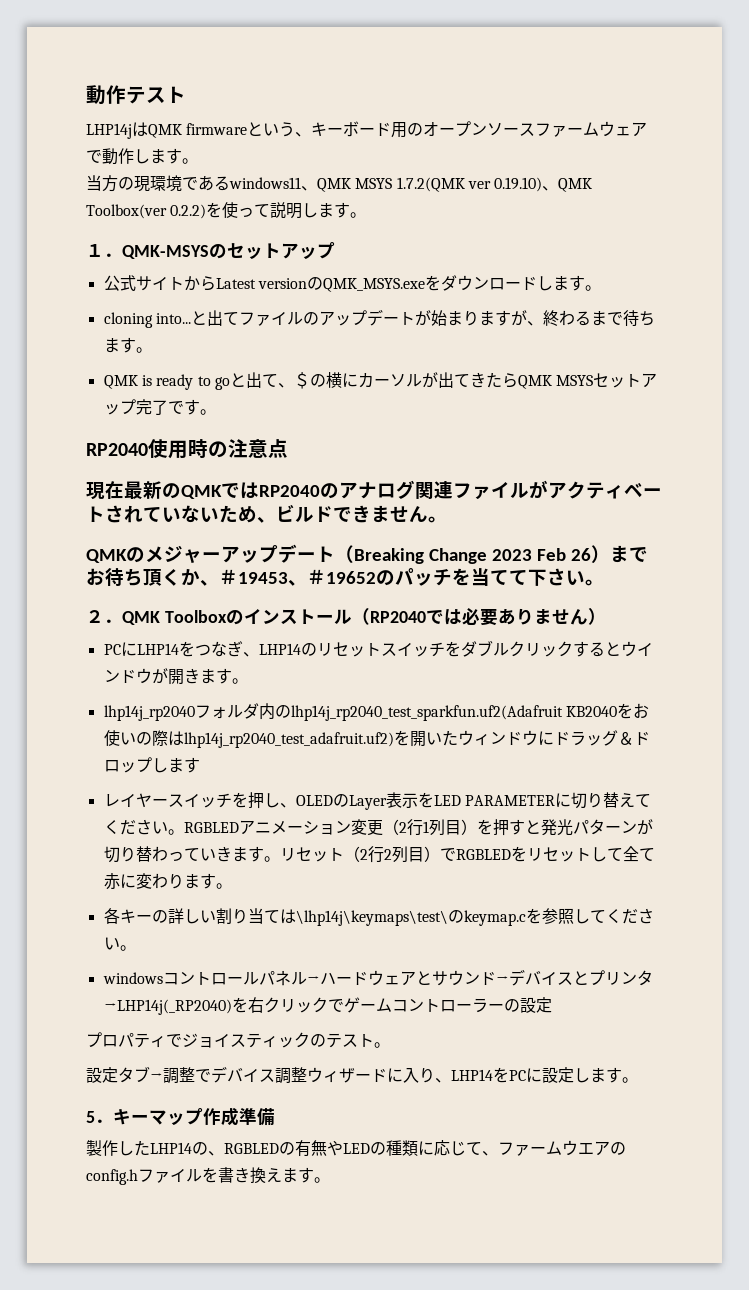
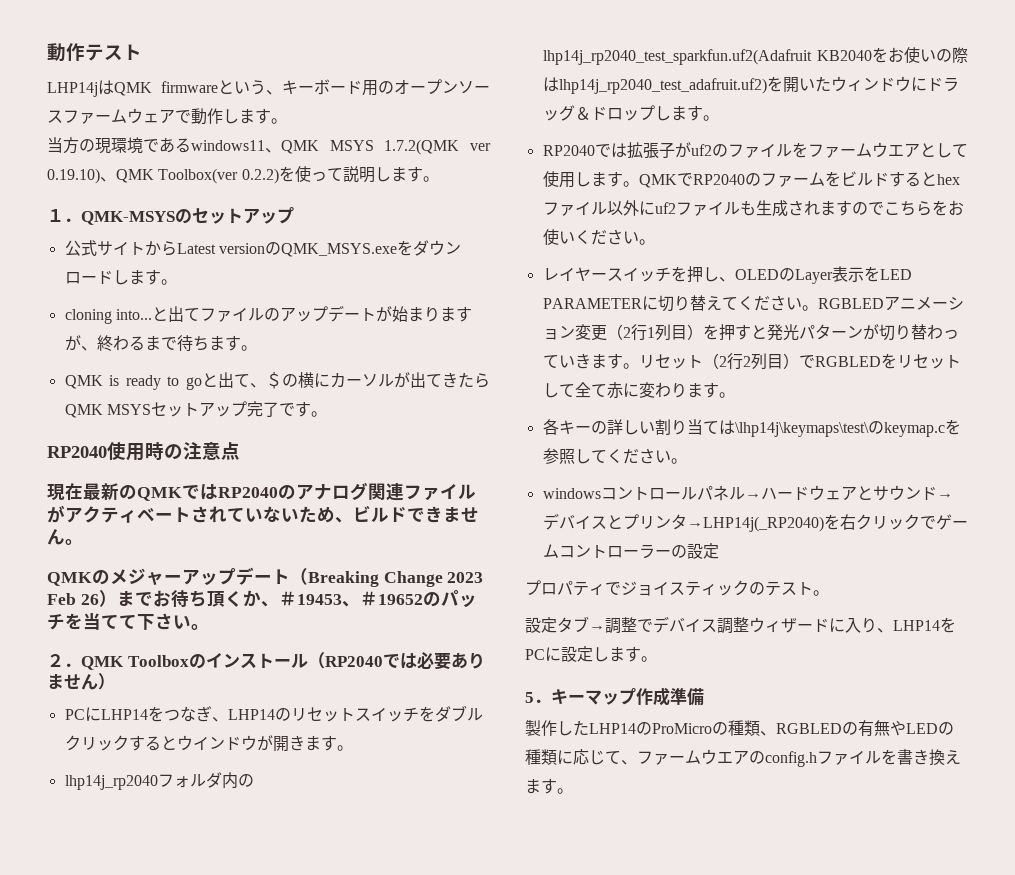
- lhp14j_rp2040フォルダ内のlhp14j_rp2040_test_sparkfun.uf2(Adafruit KB2040をお使いの際はlhp14j_rp2040_test_adafruit.uf2)を開いたウィンドウにドラッグ＆ドロップします
+ lhp14j_rp2040フォルダ内のlhp14j_rp2040_test_sparkfun.uf2(Adafruit KB2040をお使いの際はlhp14j_rp2040_test_adafruit.uf2)を開いたウィンドウにドラッグ＆ドロップします。
+ RP2040では拡張子がuf2のファイルをファームウエアとして使用します。QMKでRP2040のファームをビルドするとhexファイル以外にuf2ファイルも生成されますのでこちらをお使いください。
- 製作したLHP14の、RGBLEDの有無やLEDの種類に応じて、ファームウエアのconfig.hファイルを書き換えます。
+ 製作したLHP14のProMicroの種類、RGBLEDの有無やLEDの種類に応じて、ファームウエアのconfig.hファイルを書き換えます。

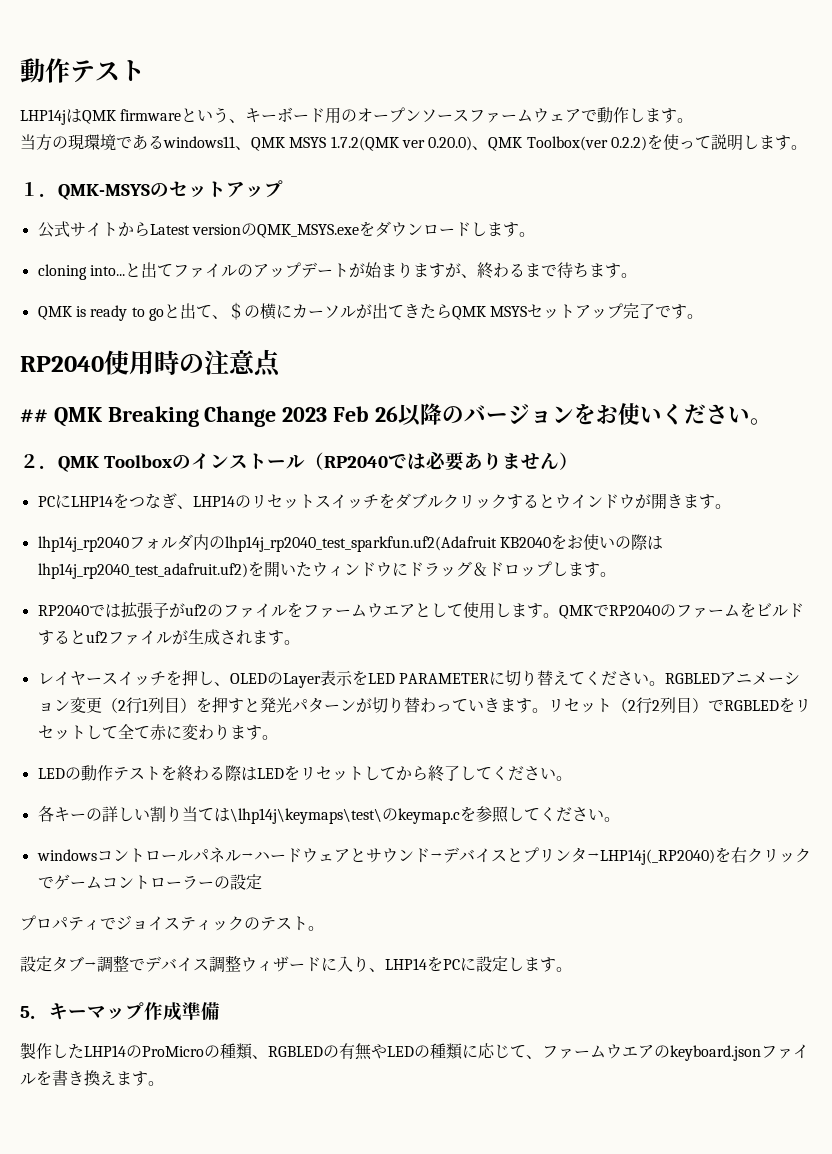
- 当方の現環境であるwindows11、QMK MSYS 1.7.2(QMK ver 0.19.10)、QMK Toolbox(ver 0.2.2)を使って説明します。
+ 当方の現環境であるwindows11、QMK MSYS 1.7.2(QMK ver 0.20.0)、QMK Toolbox(ver 0.2.2)を使って説明します。
- 現在最新のQMKではRP2040のアナログ関連ファイルがアクティベートされていないため、ビルドできません。
- QMKのメジャーアップデート（Breaking Change 2023 Feb 26）までお待ち頂くか、＃19453、＃19652のパッチを当てて下さい。
+ ## QMK Breaking Change 2023 Feb 26以降のバージョンをお使いください。
- QMKでRP2040のファームをビルドするとhexファイル以外にuf2ファイルも生成されますのでこちらをお使いください。
+ QMKでRP2040のファームをビルドするとuf2ファイルが生成されます。
+ LEDの動作テストを終わる際はLEDをリセットしてから終了してください。
- 製作したLHP14のProMicroの種類、RGBLEDの有無やLEDの種類に応じて、ファームウエアのconfig.hファイルを書き換えます。
+ 製作したLHP14のProMicroの種類、RGBLEDの有無やLEDの種類に応じて、ファームウエアのkeyboard.jsonファイルを書き換えます。

